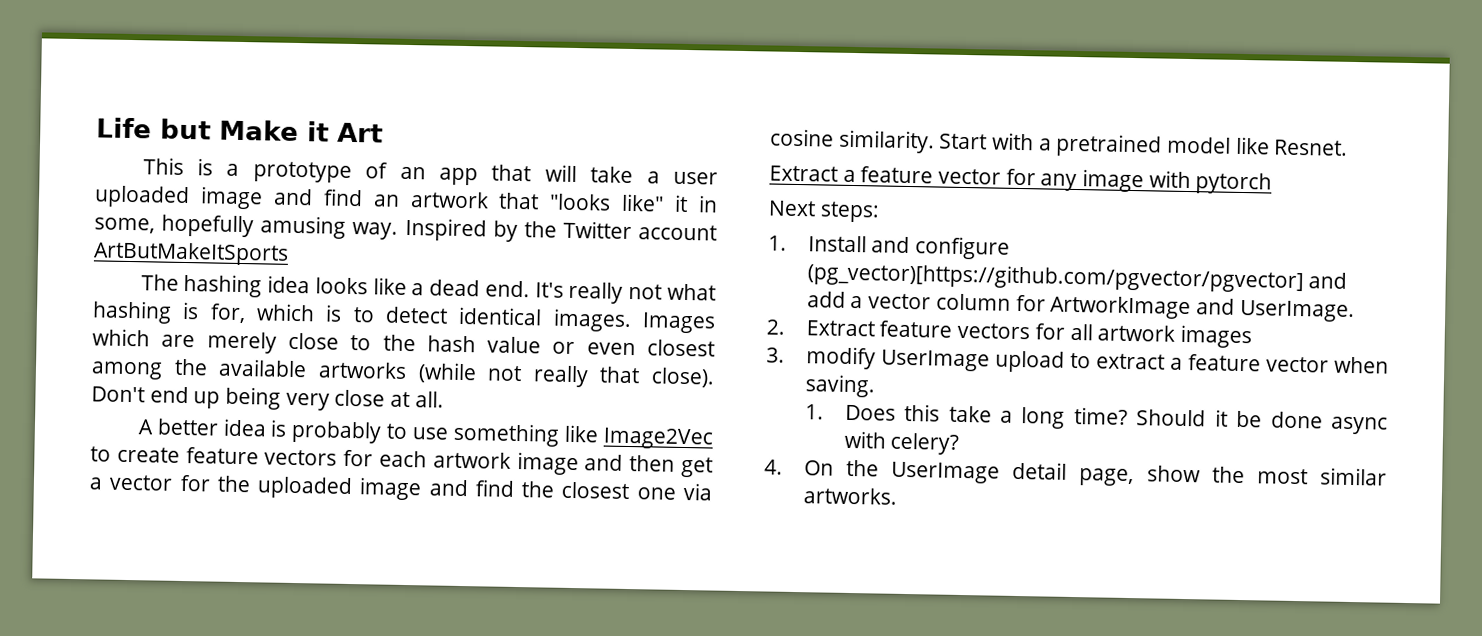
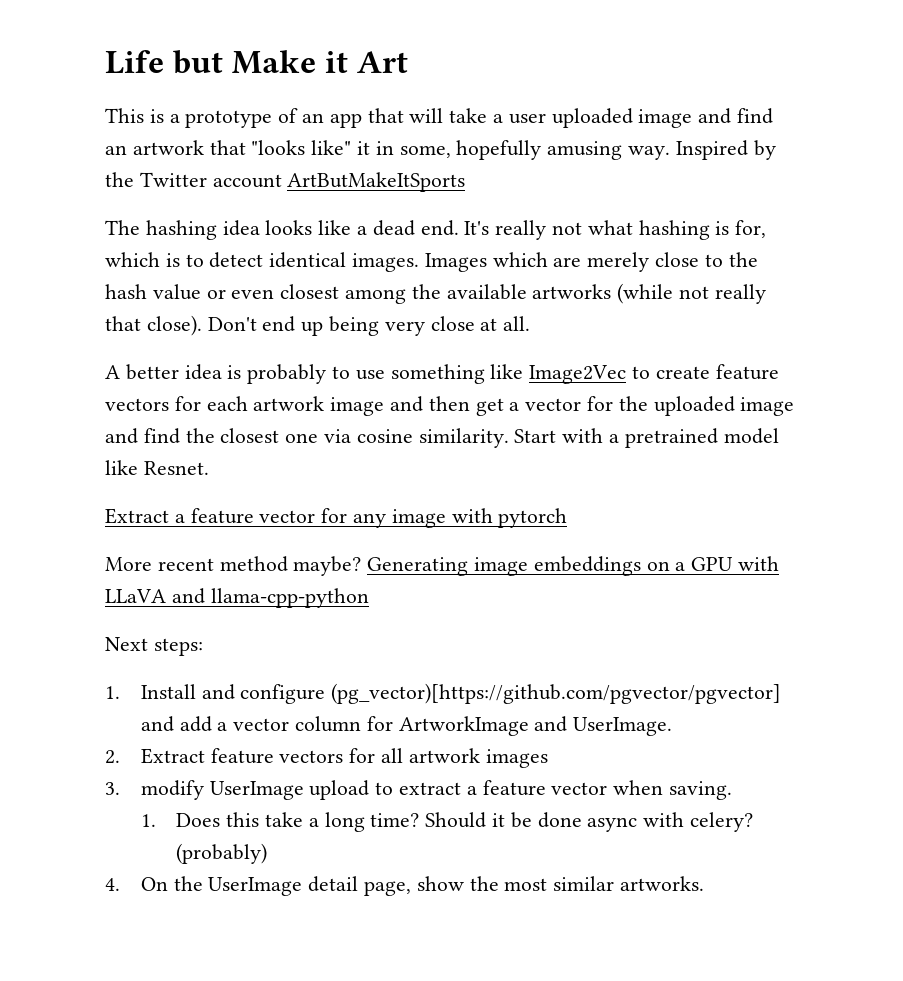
+ More recent method maybe? Generating image embeddings on a GPU with LLaVA and llama-cpp-python
+ (probably)

